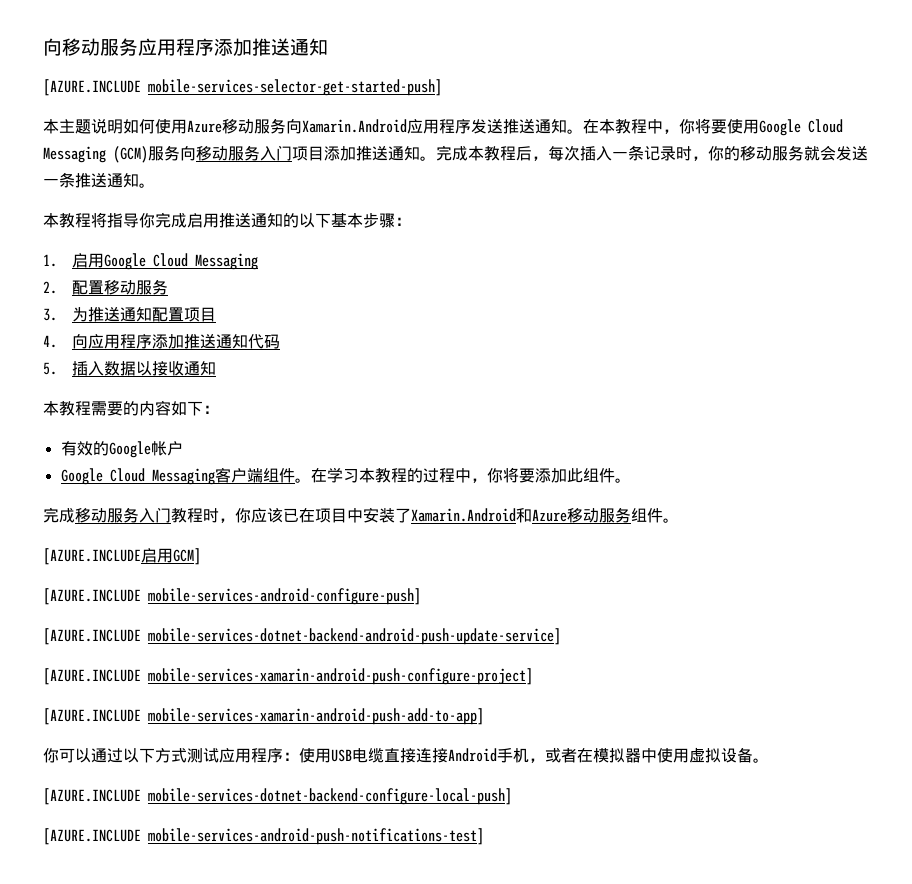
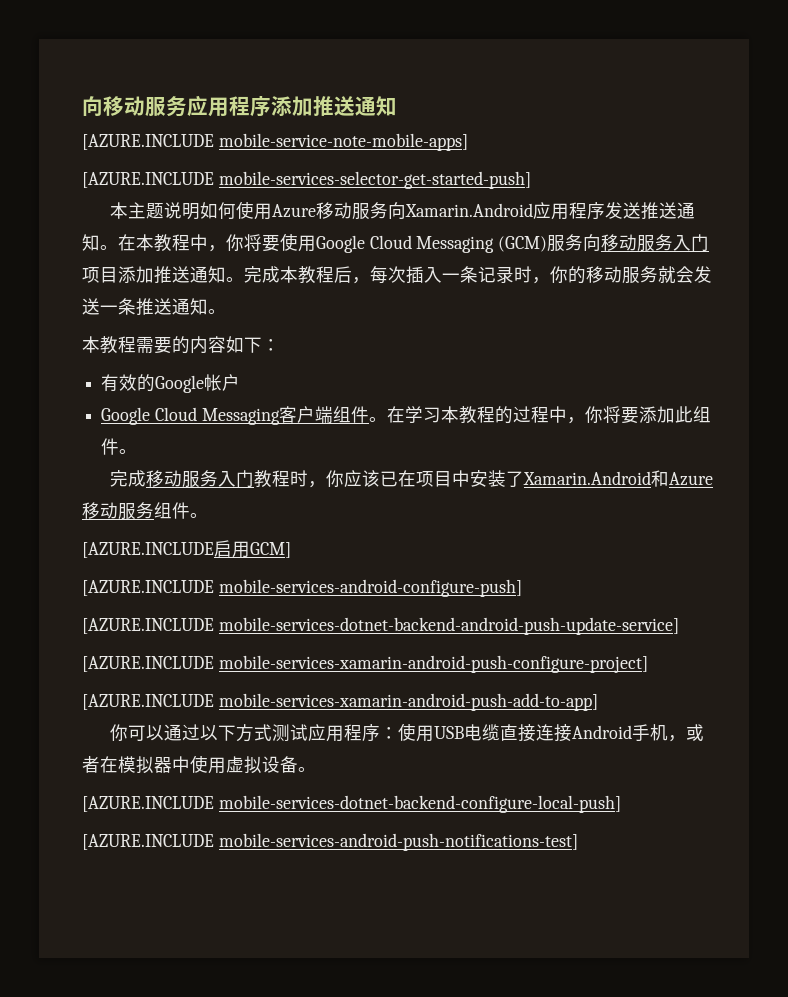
+ [AZURE.INCLUDE mobile-service-note-mobile-apps]
- 本教程将指导你完成启用推送通知的以下基本步骤：
- 1.启用Google Cloud Messaging
- 2.配置移动服务
- 3.为推送通知配置项目
- 4.向应用程序添加推送通知代码
- 5.插入数据以接收通知

